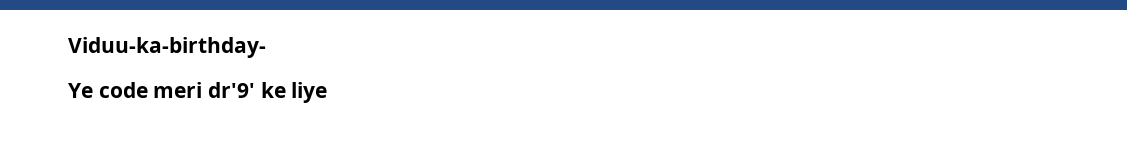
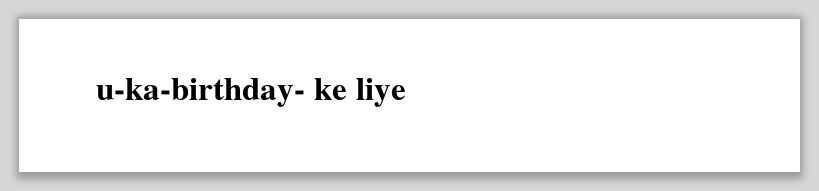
- Viduu-ka-birthday-
- Ye code meri dr'9' ke liye
+ u-ka-birthday- ke liye

